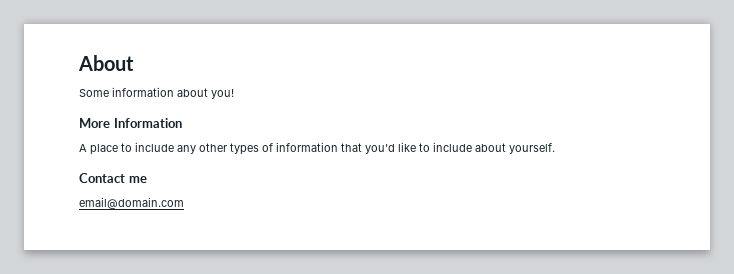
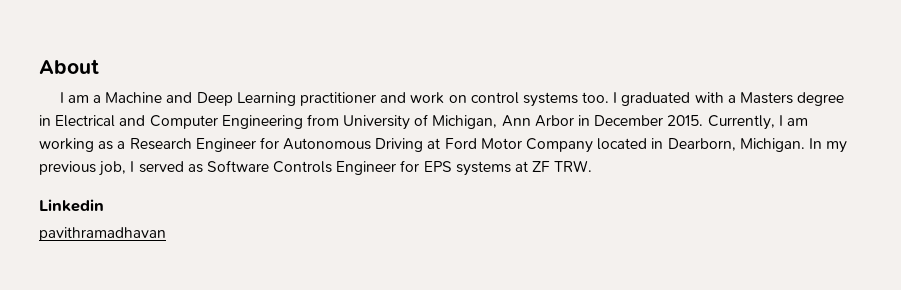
- Some information about you!
- More Information
- A place to include any other types of information that you'd like to include about yourself.
- Contact me
- email@domain.com
+ I am a Machine and Deep Learning practitioner and work on control systems too. I graduated with a Masters degree in Electrical and Computer Engineering from University of Michigan, Ann Arbor in December 2015. Currently, I am working as a Research Engineer for Autonomous Driving at Ford Motor Company located in Dearborn, Michigan. In my previous job, I served as Software Controls Engineer for EPS systems at ZF TRW.
+ Linkedin
+ pavithramadhavan

